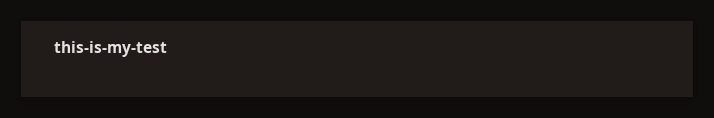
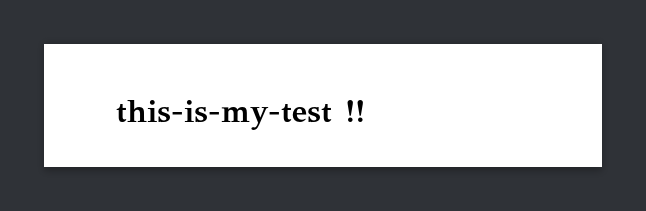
- this-is-my-test
+ this-is-my-test !!

